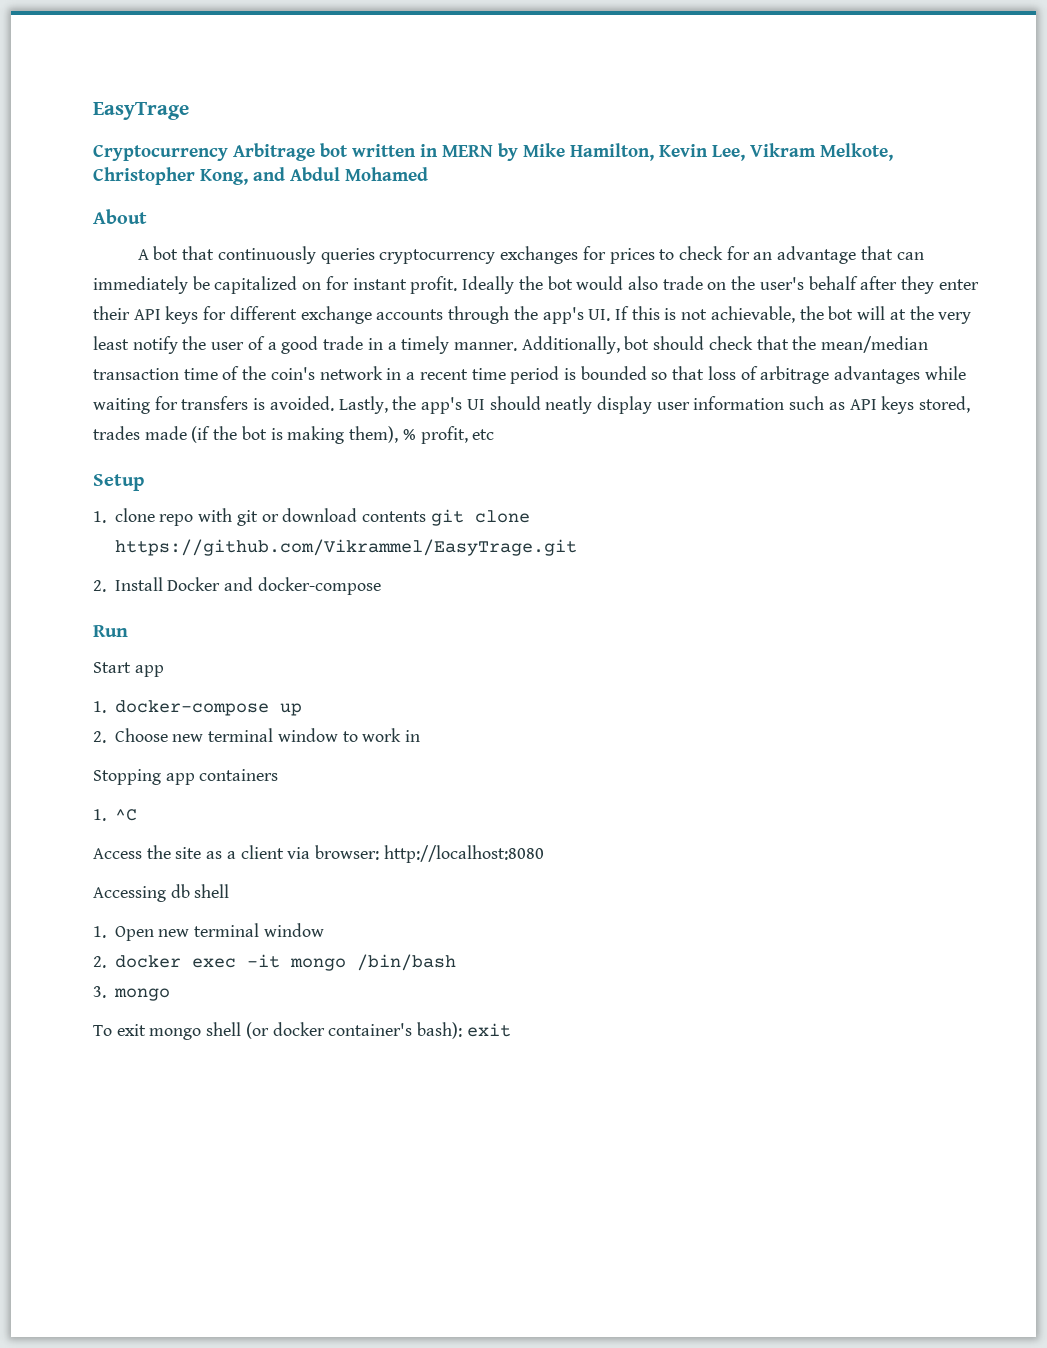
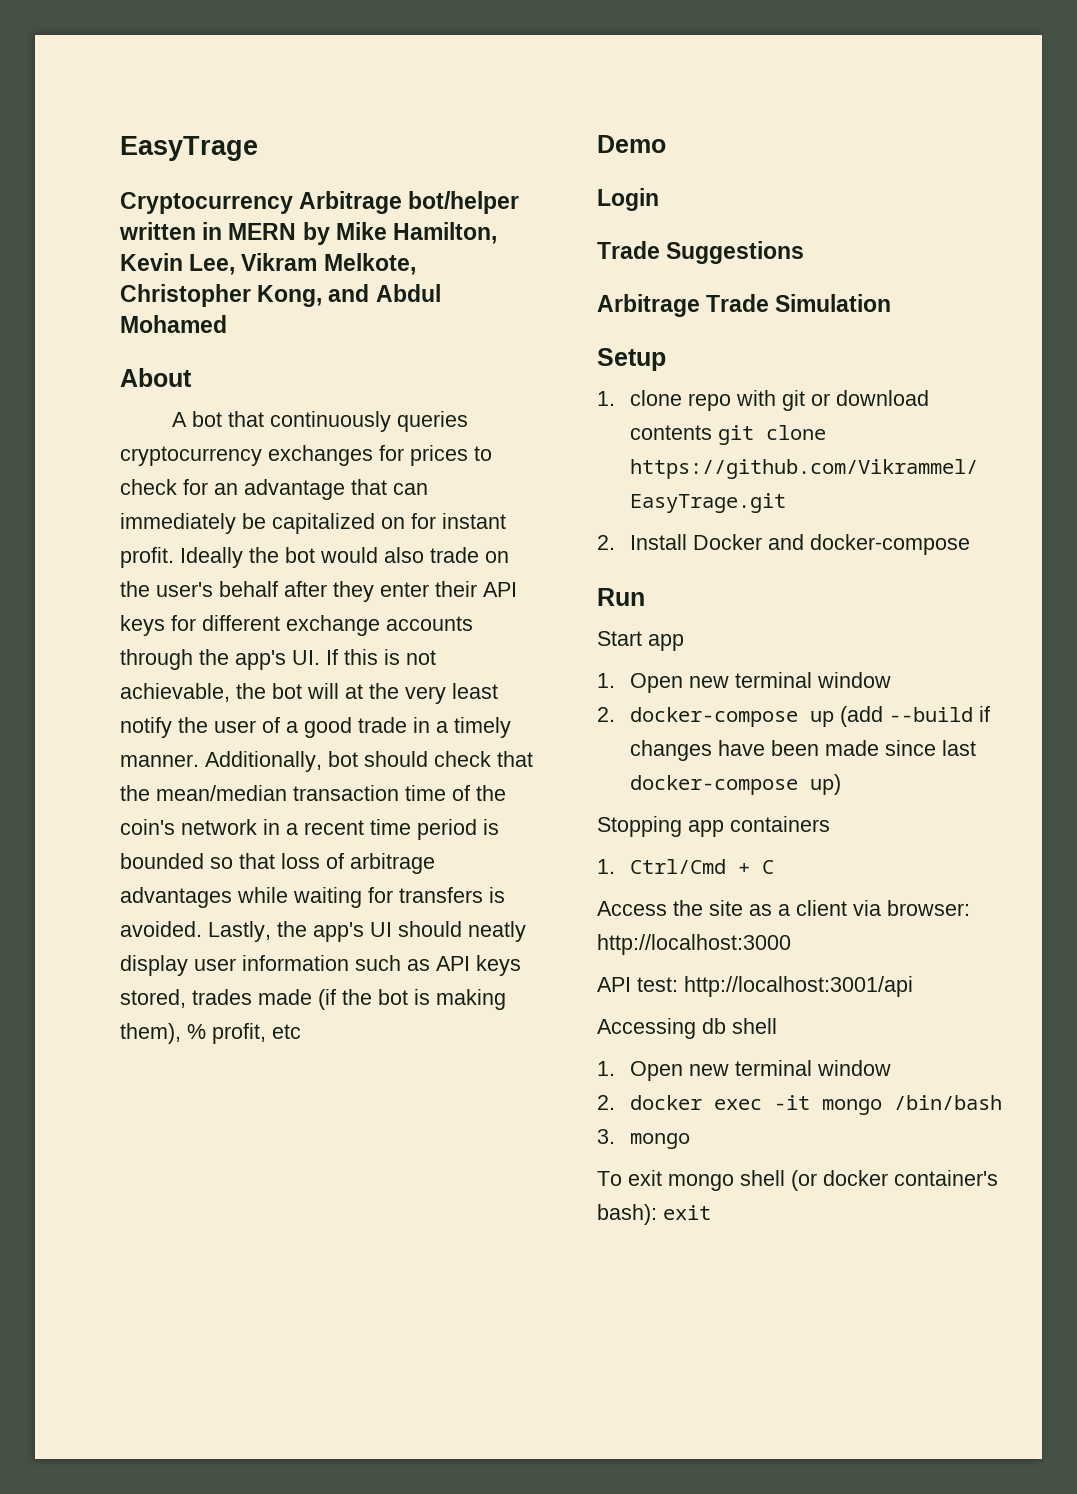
- Cryptocurrency Arbitrage bot written in MERN by Mike Hamilton, Kevin Lee, Vikram Melkote, Christopher Kong, and Abdul Mohamed
+ Cryptocurrency Arbitrage bot/helper written in MERN by Mike Hamilton, Kevin Lee, Vikram Melkote, Christopher Kong, and Abdul Mohamed
+ Demo
+ Login
+ Trade Suggestions
+ Arbitrage Trade Simulation
  Start app
- 1. docker-compose up
- 2. Choose new terminal window to work in
+ 1. Open new terminal window
+ 2. docker-compose up (add --build if changes have been made since last docker-compose up)
- 1. ^C
+ 1. Ctrl/Cmd + C
- Access the site as a client via browser: http://localhost:8080
+ Access the site as a client via browser: http://localhost:3000
+ API test: http://localhost:3001/api

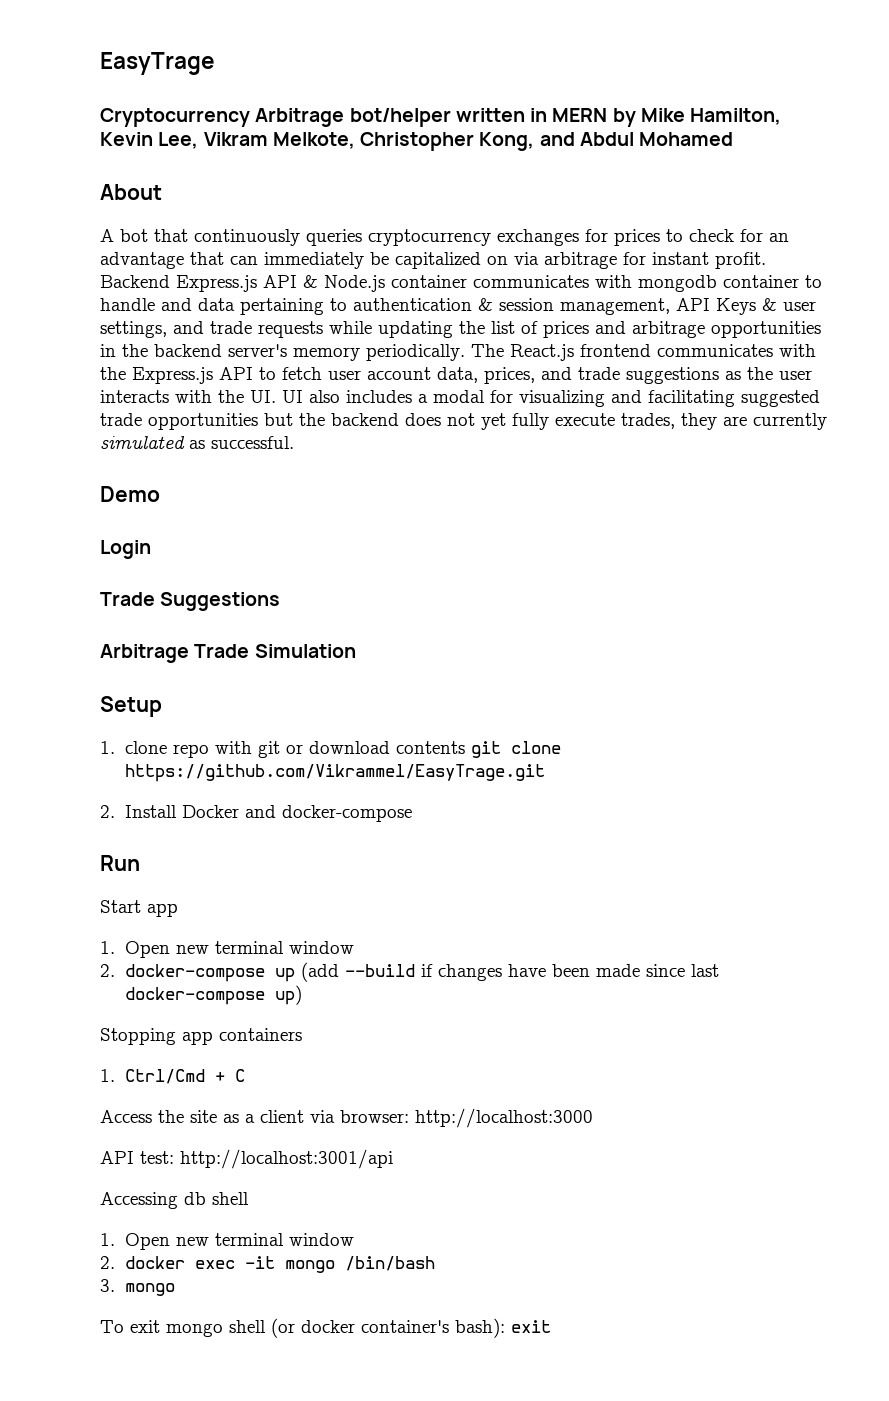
- A bot that continuously queries cryptocurrency exchanges for prices to check for an advantage that can immediately be capitalized on for instant profit.
+ A bot that continuously queries cryptocurrency exchanges for prices to check for an advantage that can immediately be capitalized on via arbitrage for instant profit.
- Ideally the bot would also trade on the user's behalf after they enter their API keys for different exchange accounts through the app's UI. If this is not achievable, the bot will at the very least notify the user of a good trade in a timely manner. Additionally, bot should check that the mean/median transaction time of the coin's network in a recent time period is bounded so that loss of arbitrage advantages while waiting for transfers is avoided. Lastly, the app's UI should neatly display user information such as API keys stored, trades made (if the bot is making them), % profit, etc
+ Backend Express.js API & Node.js container communicates with mongodb container to handle and data pertaining to authentication & session management, API Keys & user settings, and trade requests while updating the list of prices and arbitrage opportunities in the backend server's memory periodically. The React.js frontend communicates with the Express.js API to fetch user account data, prices, and trade suggestions as the user interacts with the UI. UI also includes a modal for visualizing and facilitating suggested trade opportunities but the backend does not yet fully execute trades, they are currently simulated as successful.

